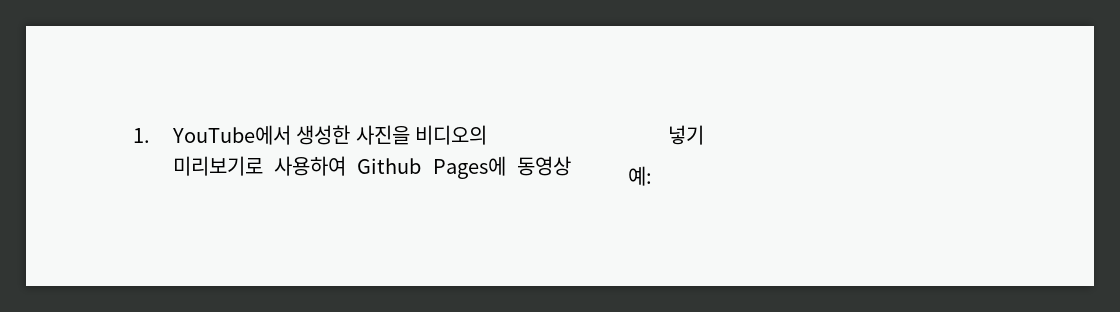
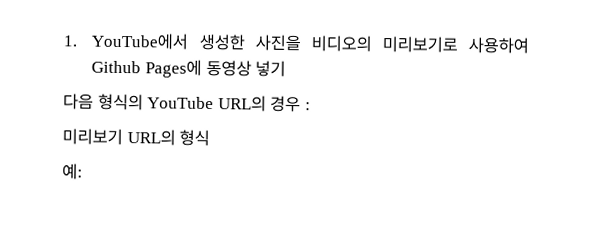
+ 다음 형식의 YouTube URL의 경우 :
+ 미리보기 URL의 형식

